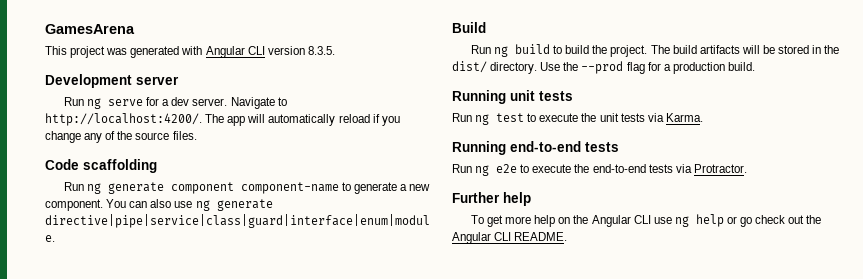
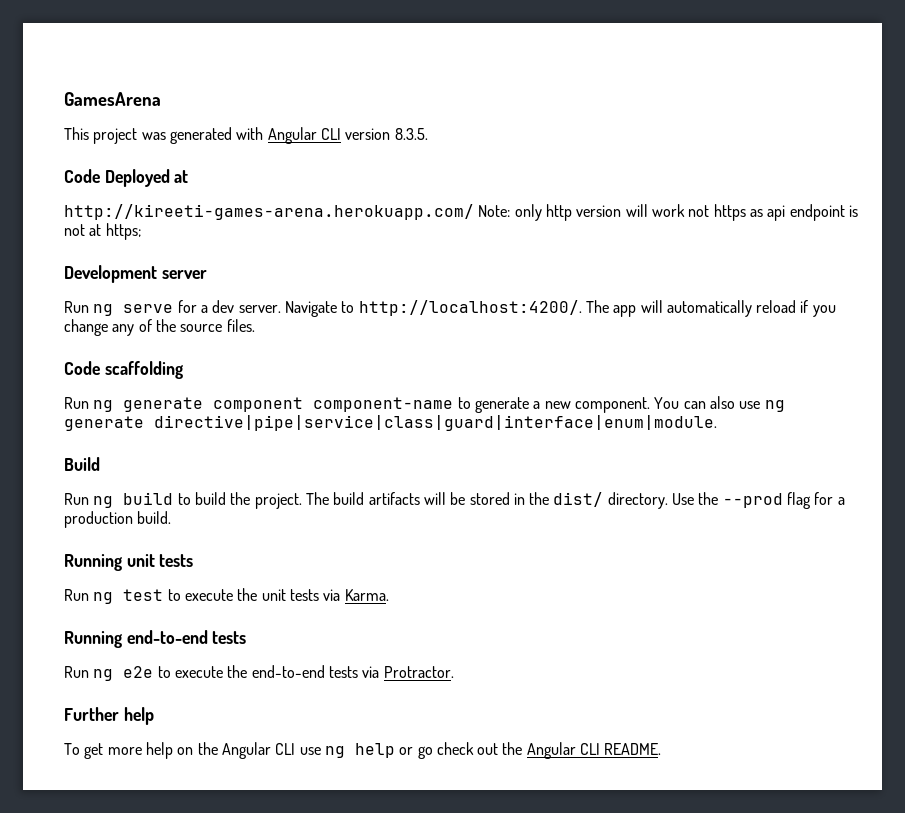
+ Code Deployed at
+ http://kireeti-games-arena.herokuapp.com/ Note: only http version will work not https as api endpoint is not at https;

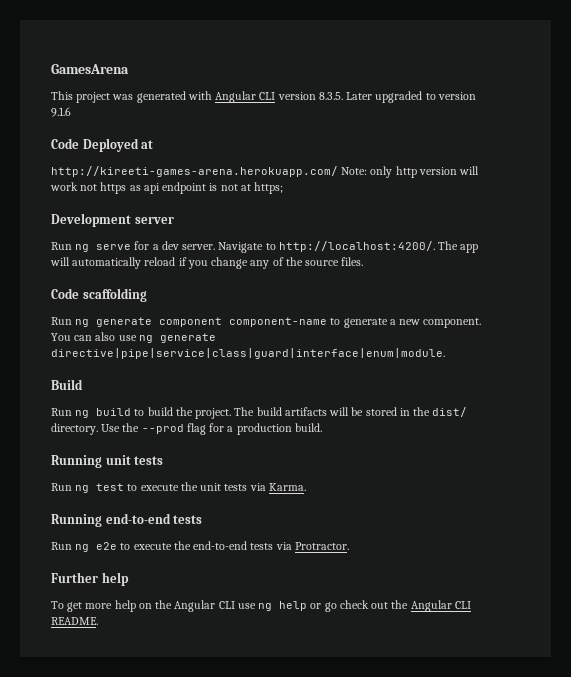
- This project was generated with Angular CLI version 8.3.5.
+ This project was generated with Angular CLI version 8.3.5. Later upgraded to version 9.1.6

